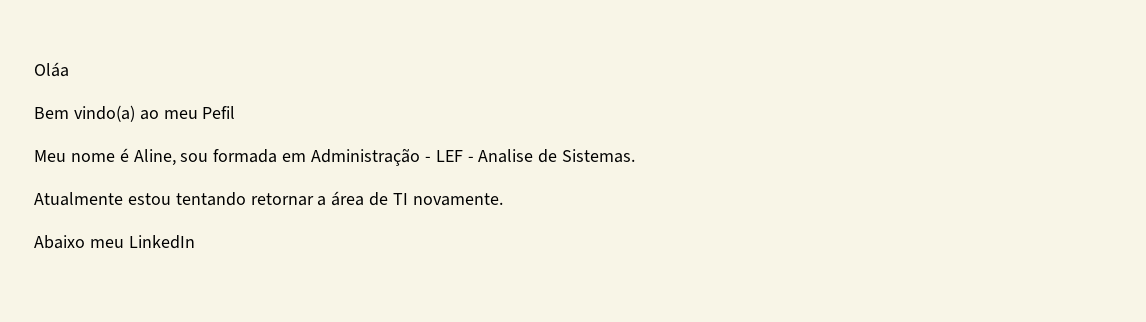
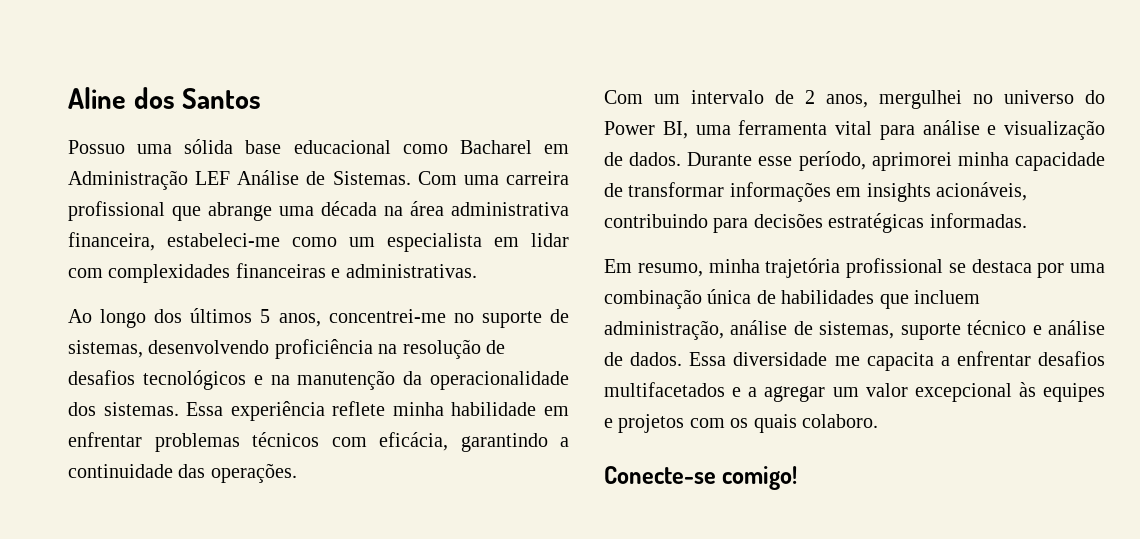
- Oláa
- Bem vindo(a) ao meu Pefil
- Meu nome é Aline, sou formada em Administração - LEF - Analise de Sistemas.
- Atualmente estou tentando retornar a área de TI novamente.
- Abaixo meu LinkedIn
+ Aline dos Santos
+ Possuo uma sólida base educacional como Bacharel em Administração LEF Análise de Sistemas. Com uma carreira profissional que abrange uma década na área administrativa financeira, estabeleci-me como um especialista em lidar com complexidades financeiras e administrativas.
+ Ao longo dos últimos 5 anos, concentrei-me no suporte de sistemas, desenvolvendo proficiência na resolução de desafios tecnológicos e na manutenção da operacionalidade dos sistemas. Essa experiência reflete minha habilidade em enfrentar problemas técnicos com eficácia, garantindo a continuidade das operações.
+ Com um intervalo de 2 anos, mergulhei no universo do Power BI, uma ferramenta vital para análise e visualização de dados. Durante esse período, aprimorei minha capacidade de transformar informações em insights acionáveis, contribuindo para decisões estratégicas informadas.
+ Em resumo, minha trajetória profissional se destaca por uma combinação única de habilidades que incluem administração, análise de sistemas, suporte técnico e análise de dados. Essa diversidade me capacita a enfrentar desafios multifacetados e a agregar um valor excepcional às equipes e projetos com os quais colaboro.
+ Conecte-se comigo!

